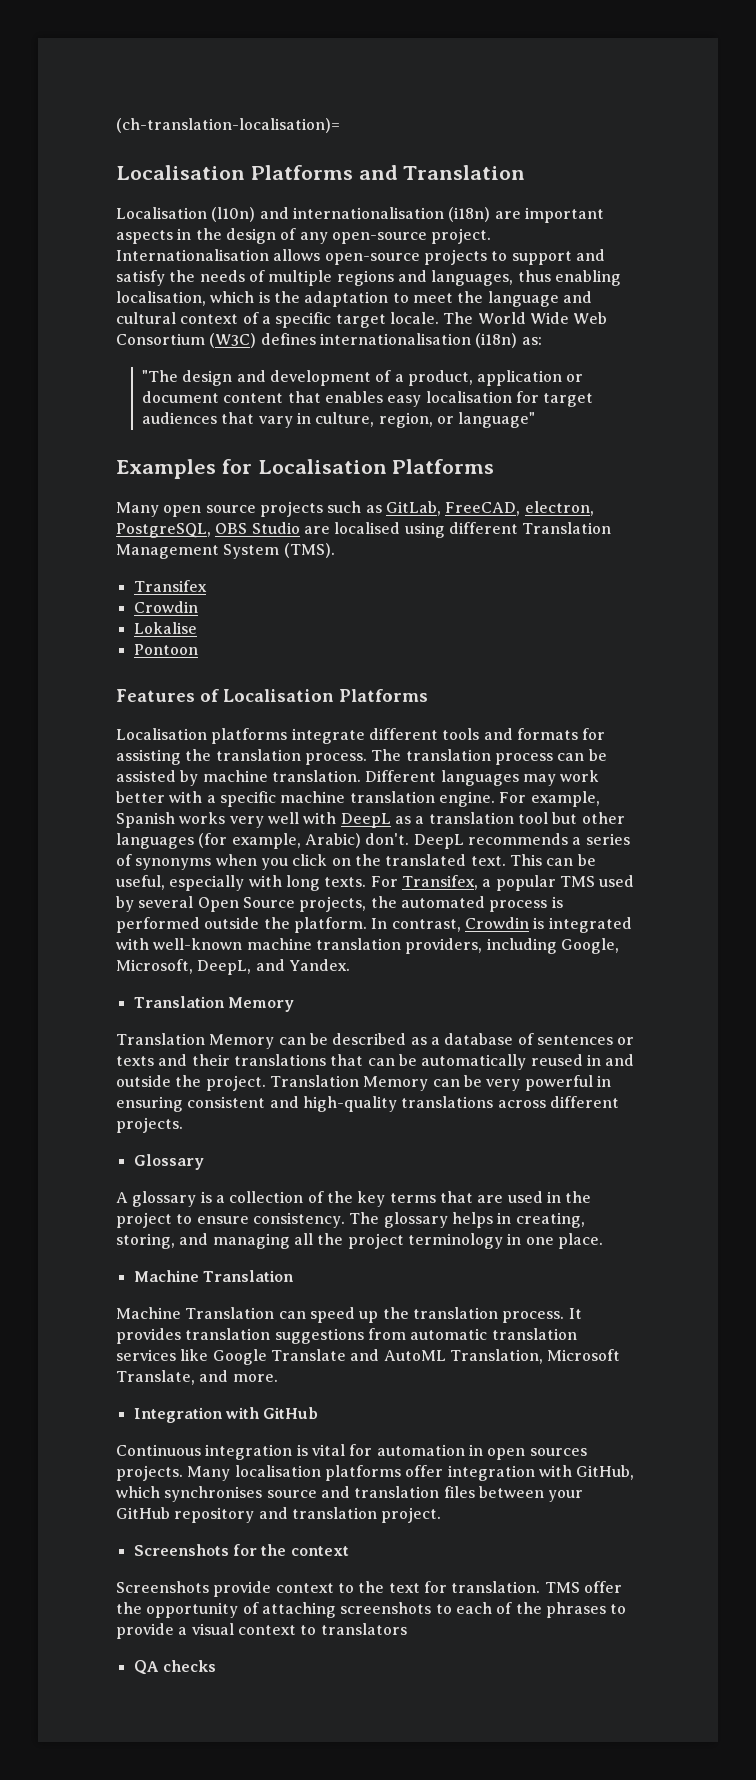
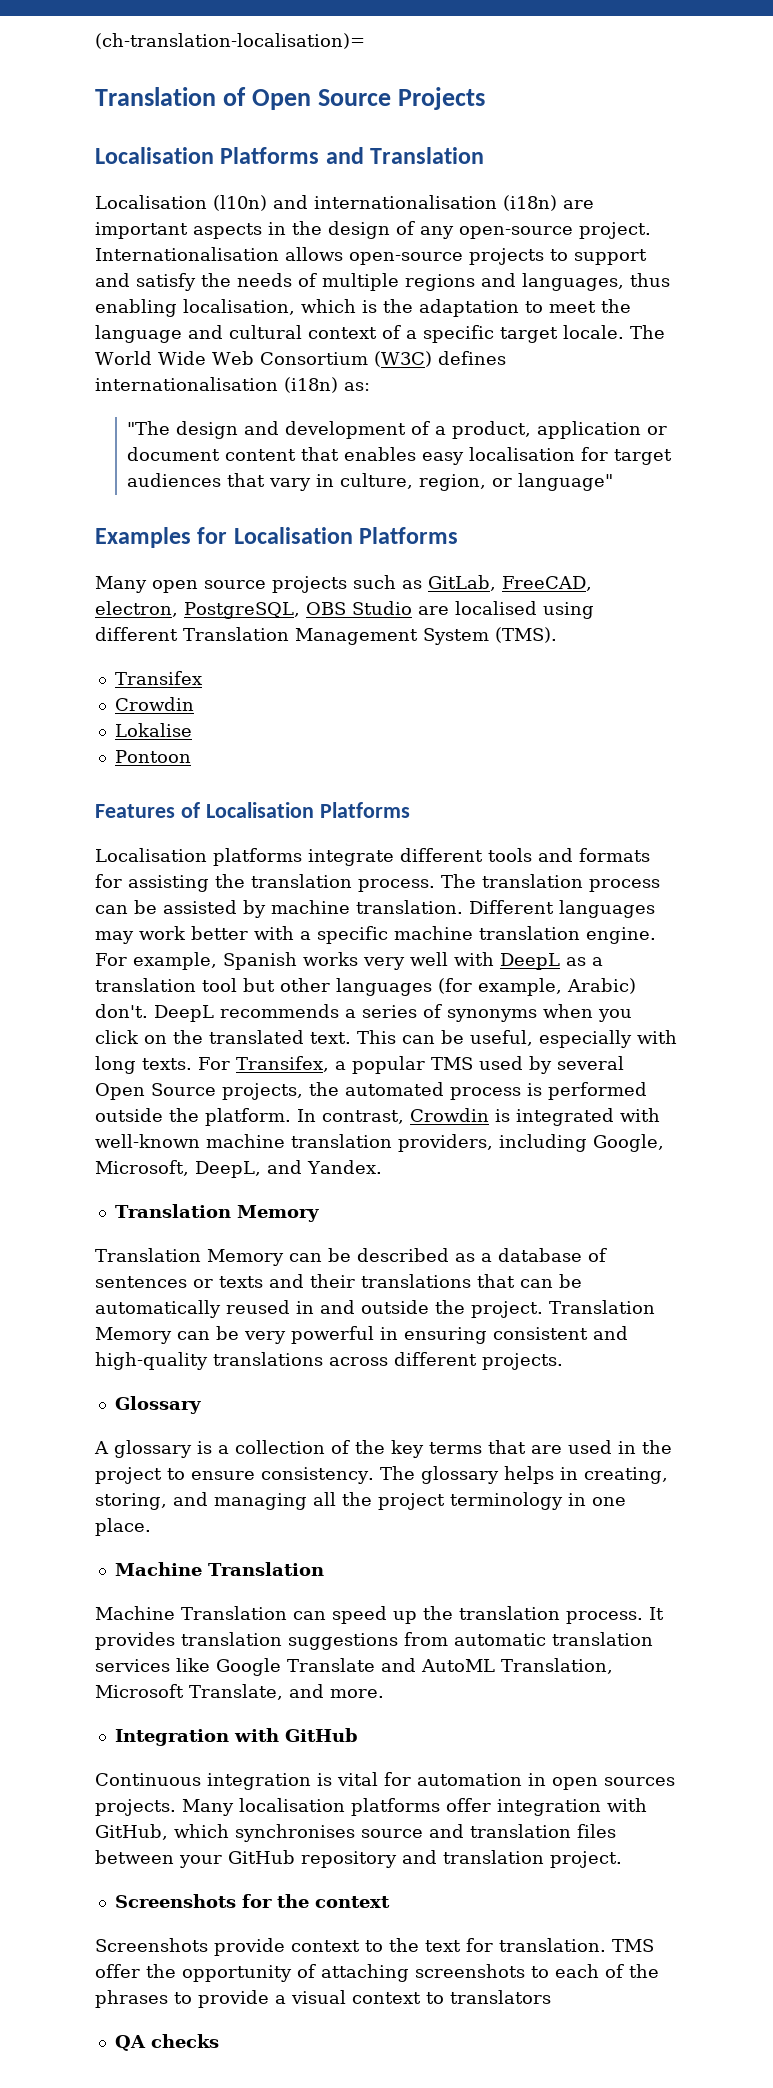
+ Translation of Open Source Projects

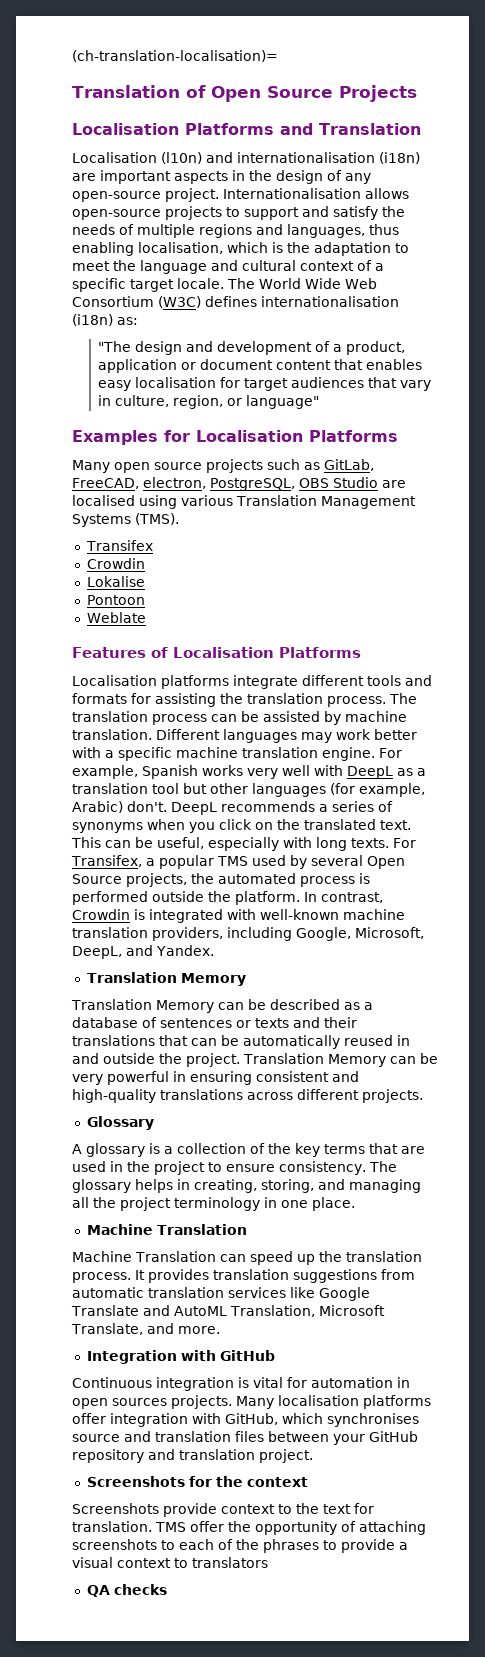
- Many open source projects such as GitLab, FreeCAD, electron, PostgreSQL, OBS Studio are localised using different Translation Management System (TMS).
+ Many open source projects such as GitLab, FreeCAD, electron, PostgreSQL, OBS Studio are localised using various Translation Management Systems (TMS).
+ Weblate

